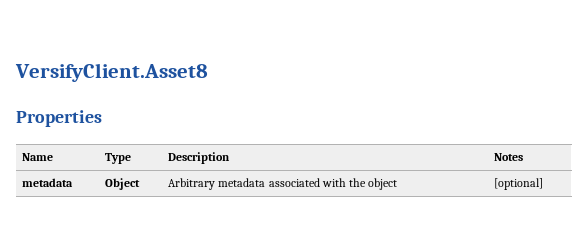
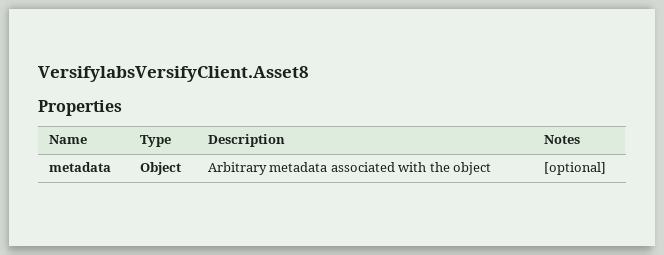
- VersifyClient.Asset8
+ VersifylabsVersifyClient.Asset8

